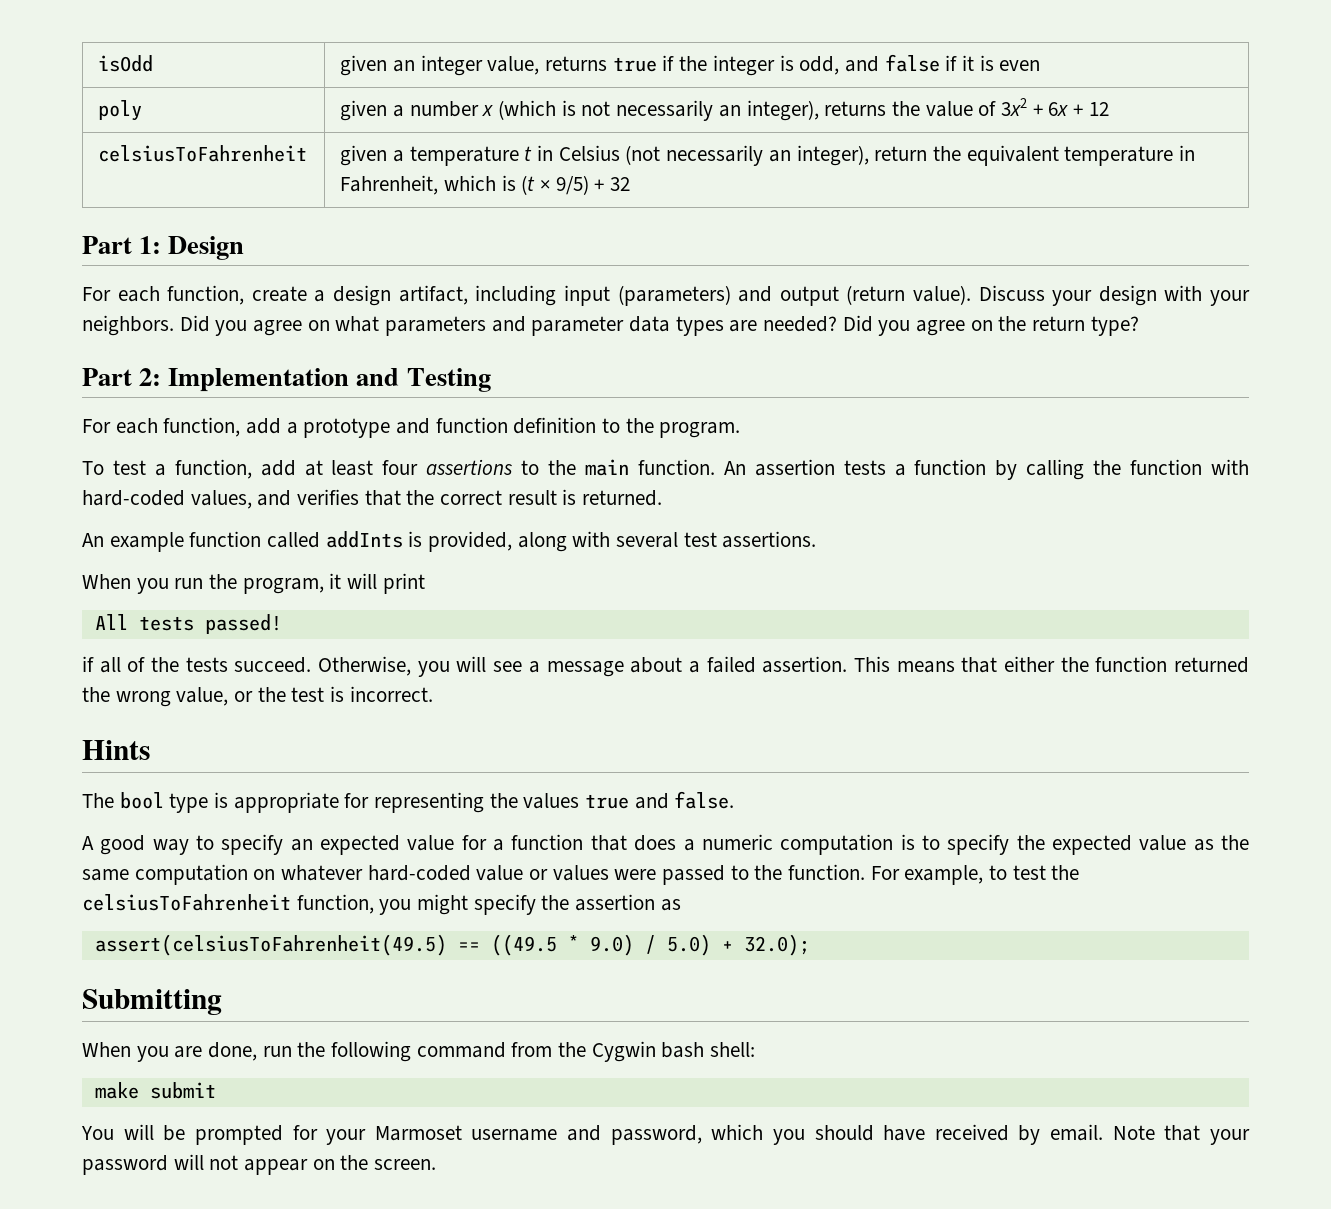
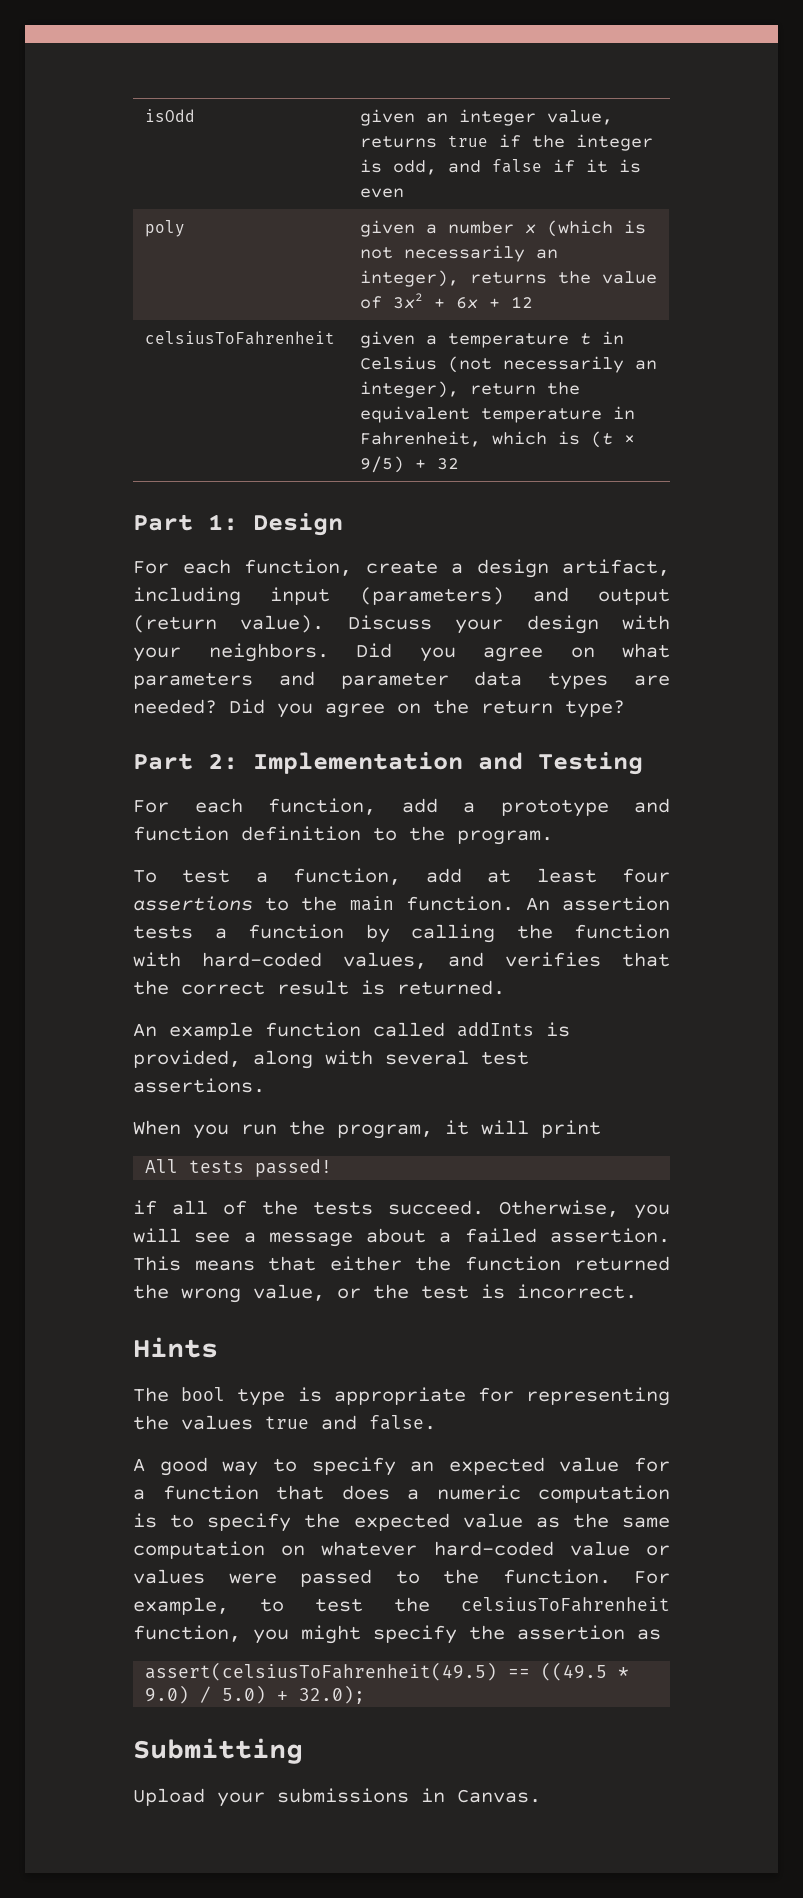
- When you are done, run the following command from the Cygwin bash shell:
- make submit
- You will be prompted for your Marmoset username and password, which you should have received by email. Note that your password will not appear on the screen.
+ Upload your submissions in Canvas.

